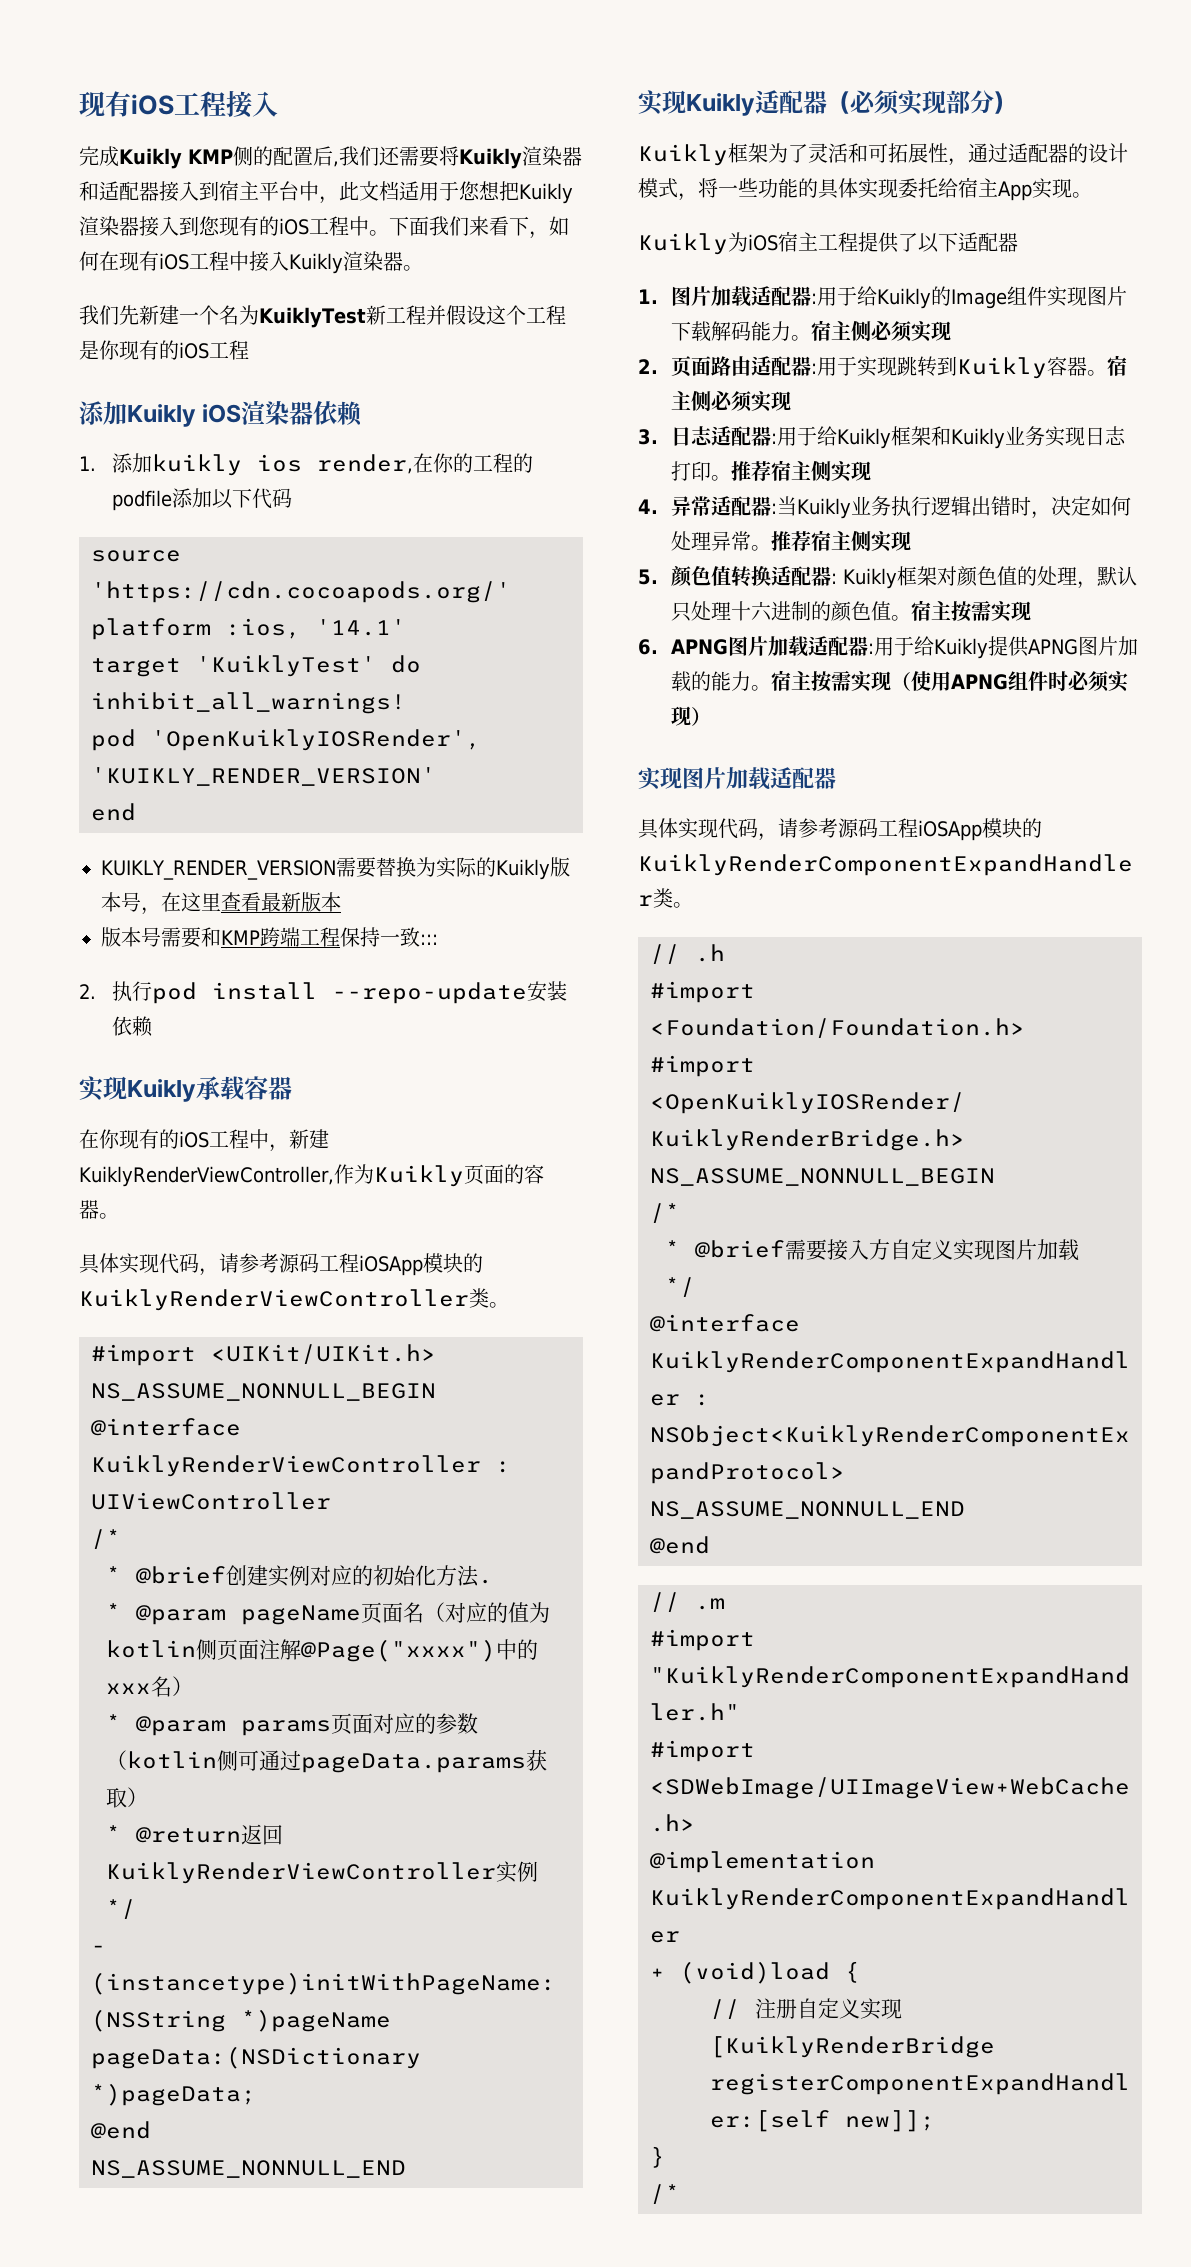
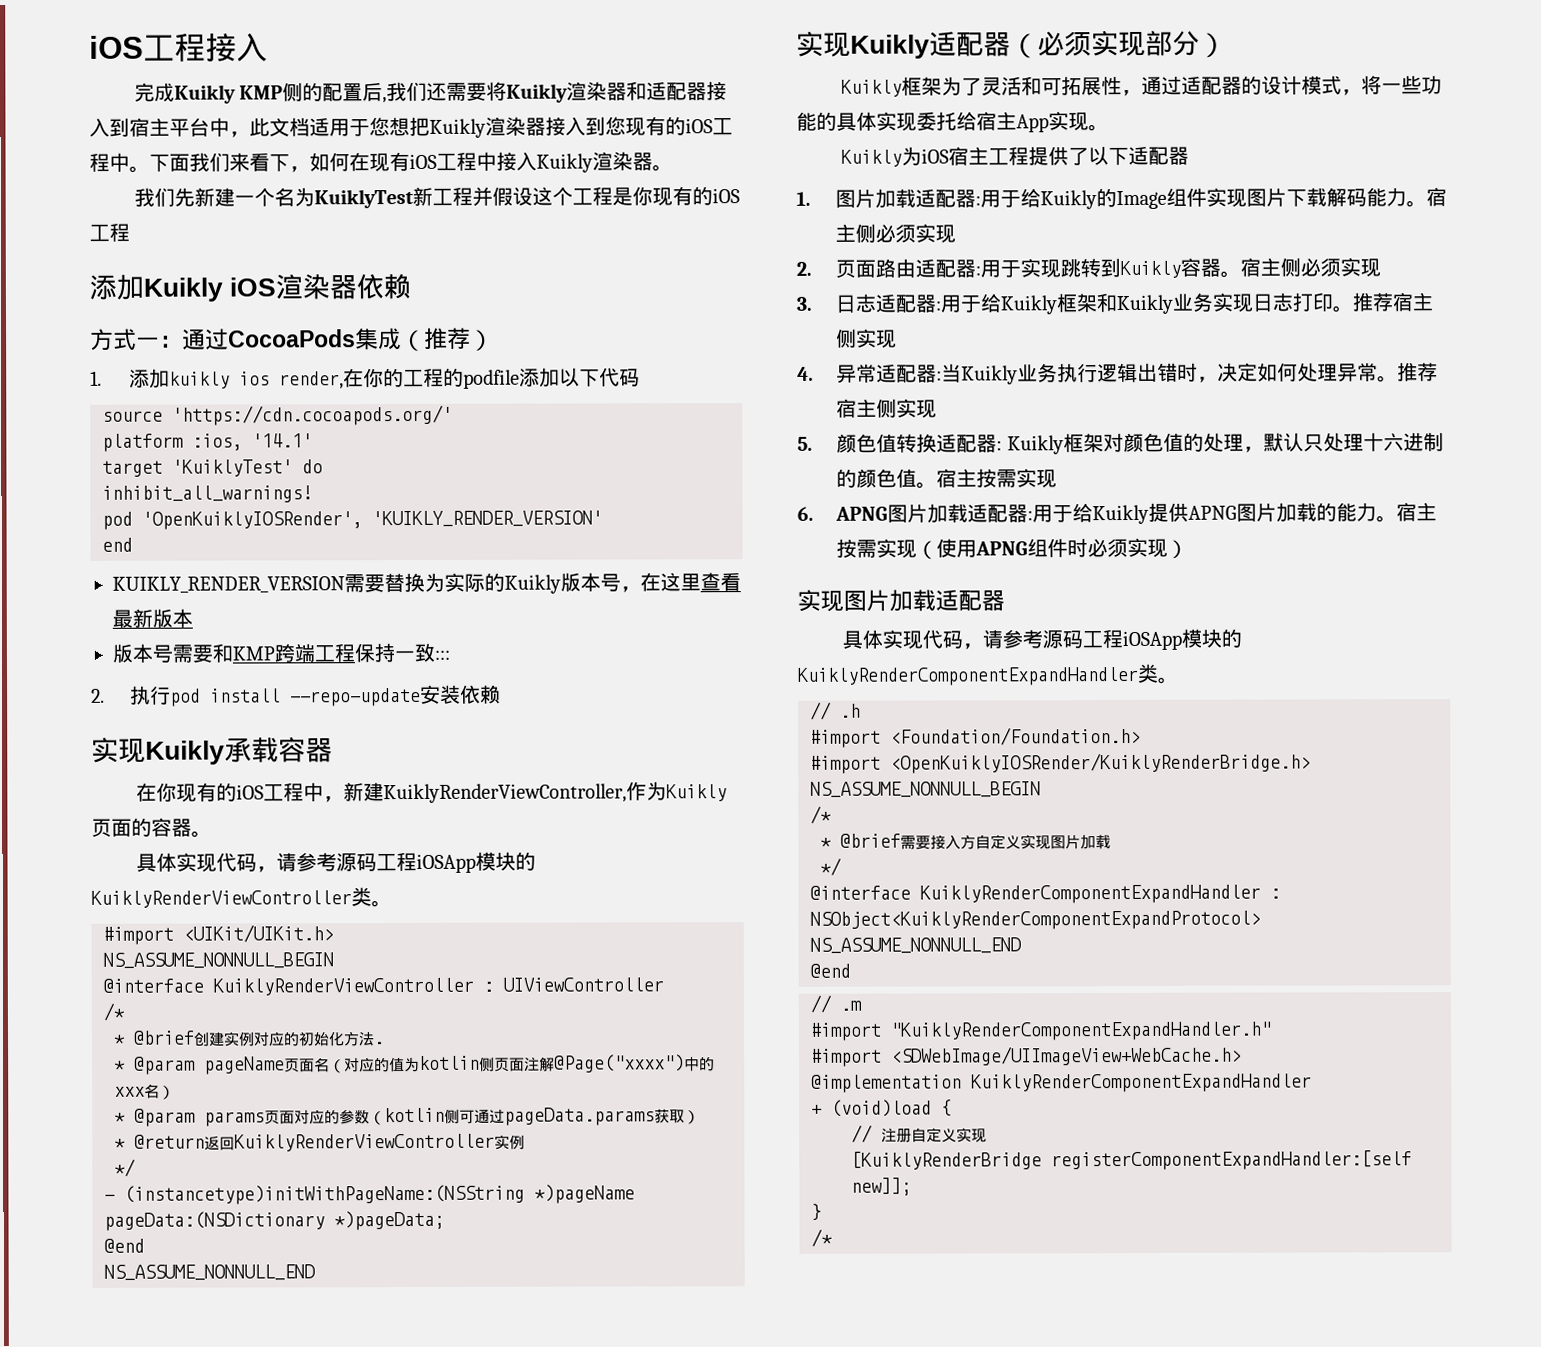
- 现有iOS工程接入
+ iOS工程接入
+ 方式一：通过CocoaPods集成（推荐）

